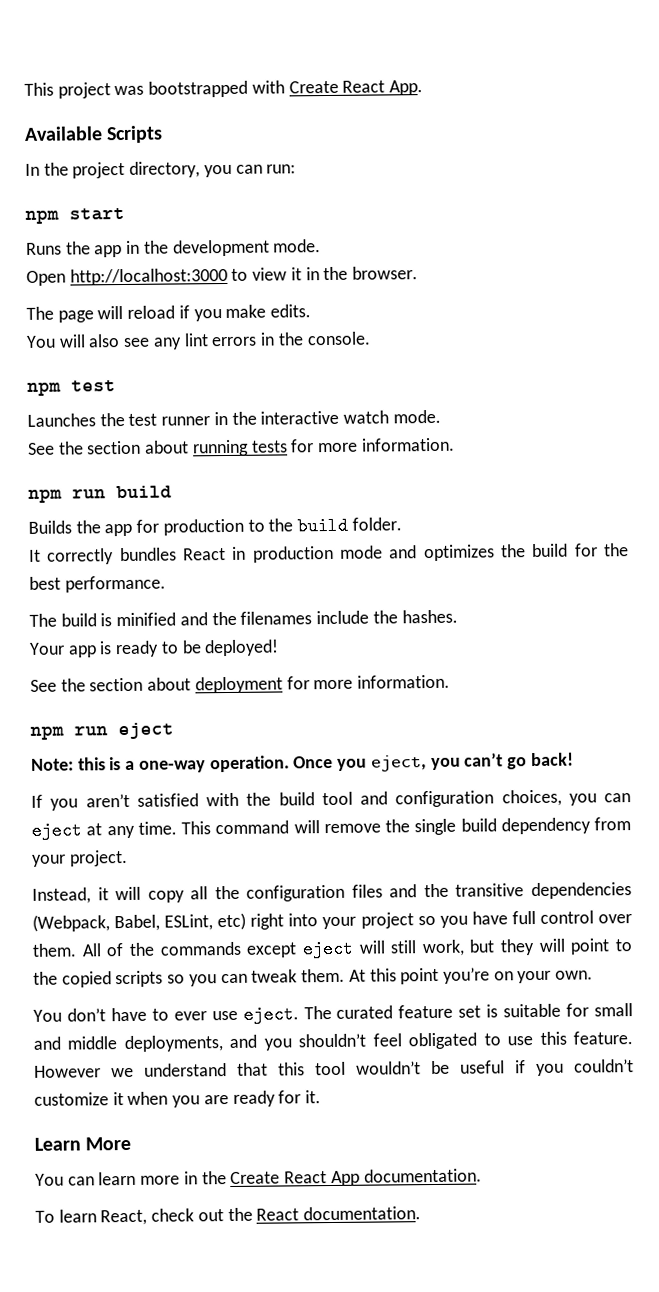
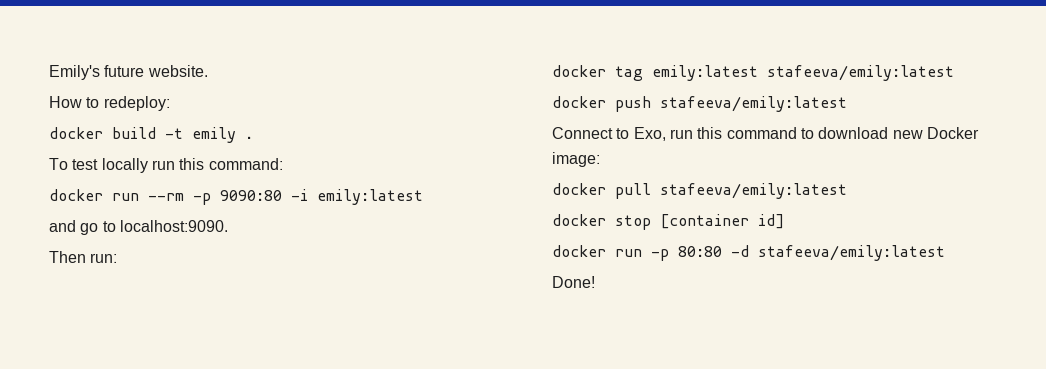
- This project was bootstrapped with Create React App.
- Available Scripts
- In the project directory, you can run:
- npm start
- Runs the app in the development mode.
- Open http://localhost:3000 to view it in the browser.
- The page will reload if you make edits.
- You will also see any lint errors in the console.
- npm test
- Launches the test runner in the interactive watch mode.
- See the section about running tests for more information.
- npm run build
- Builds the app for production to the build folder.
- It correctly bundles React in production mode and optimizes the build for the best performance.
- The build is minified and the filenames include the hashes.
- Your app is ready to be deployed!
- See the section about deployment for more information.
- npm run eject
- Note: this is a one-way operation. Once you eject, you can’t go back!
- If you aren’t satisfied with the build tool and configuration choices, you can eject at any time. This command will remove the single build dependency from your project.
- Instead, it will copy all the configuration files and the transitive dependencies (Webpack, Babel, ESLint, etc) right into your project so you have full control over them. All of the commands except eject will still work, but they will point to the copied scripts so you can tweak them. At this point you’re on your own.
- You don’t have to ever use eject. The curated feature set is suitable for small and middle deployments, and you shouldn’t feel obligated to use this feature. However we understand that this tool wouldn’t be useful if you couldn’t customize it when you are ready for it.
- Learn More
- You can learn more in the Create React App documentation.
- To learn React, check out the React documentation.
+ Emily's future website.
+ How to redeploy:
+ docker build -t emily .
+ To test locally run this command:
+ docker run --rm -p 9090:80 -i emily:latest
+ and go to localhost:9090.
+ Then run:
+ docker tag emily:latest stafeeva/emily:latest
+ docker push stafeeva/emily:latest
+ Connect to Exo, run this command to download new Docker image:
+ docker pull stafeeva/emily:latest
+ docker stop [container id]
+ docker run -p 80:80 -d stafeeva/emily:latest
+ Done!

